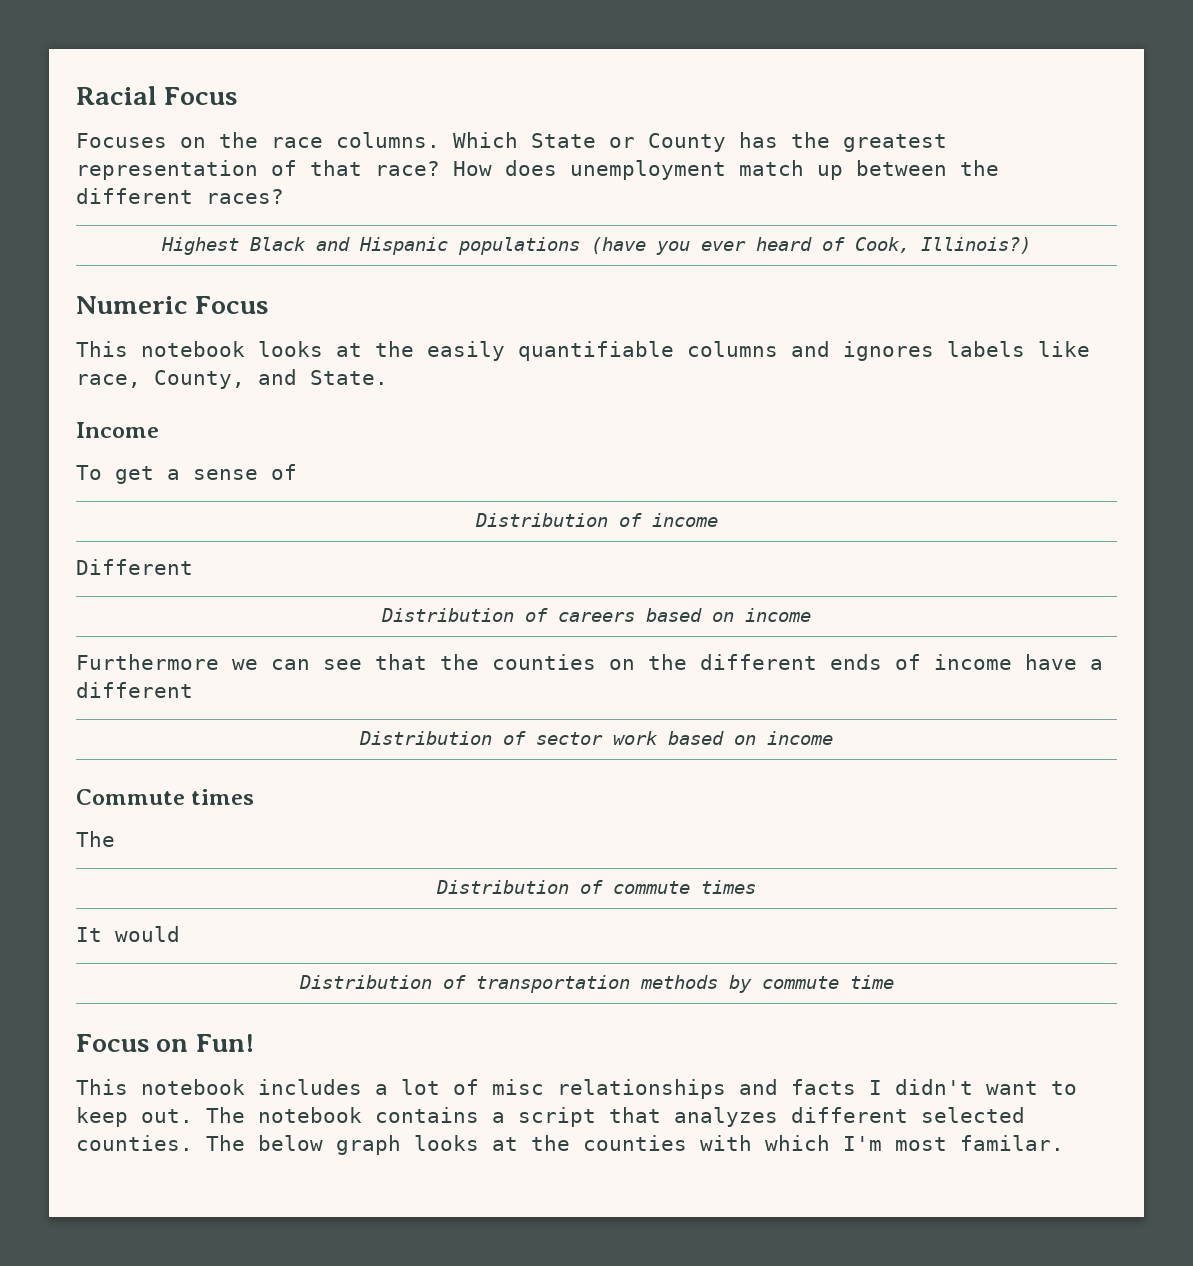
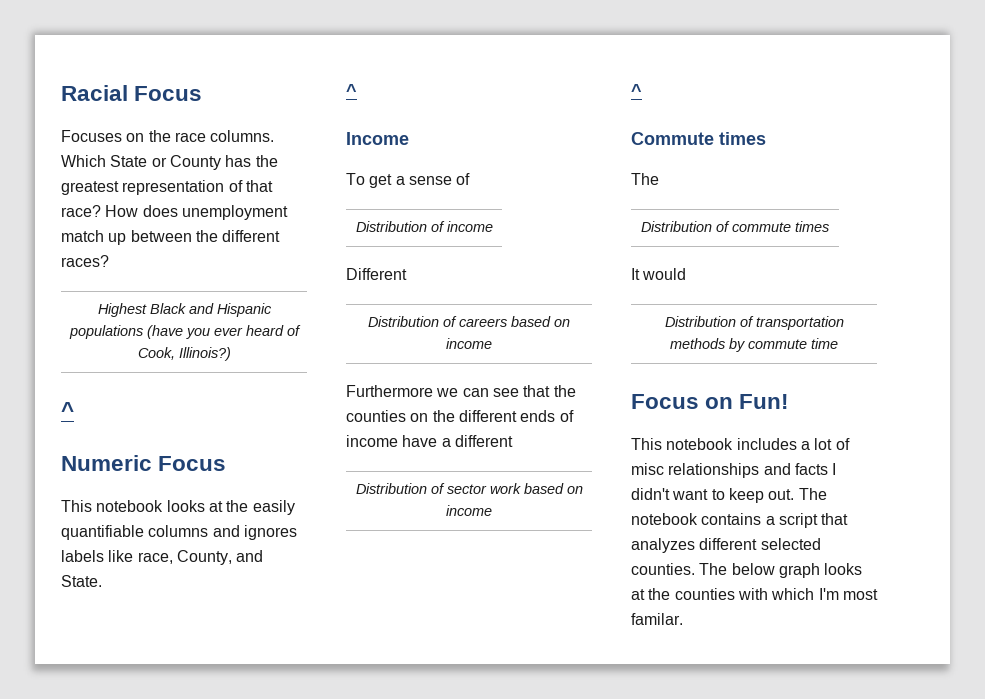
  Highest Black and Hispanic populations (have you ever heard of Cook, Illinois?)
+ ^
  This notebook looks at the easily quantifiable columns and ignores labels like race, County, and State.
+ ^
  Distribution of sector work based on income
+ ^

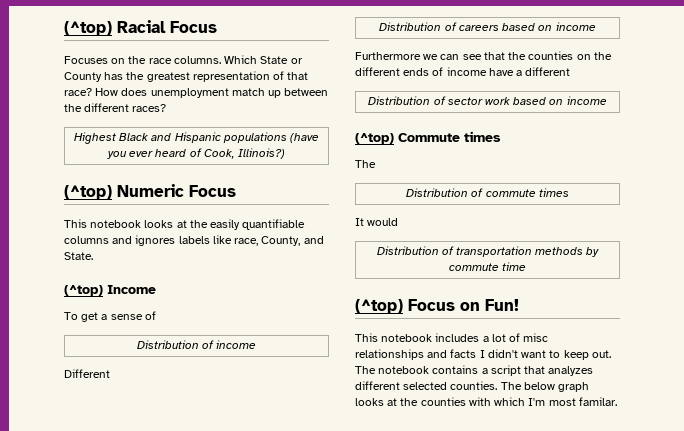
- Racial Focus
+ (^top) Racial Focus
  Highest Black and Hispanic populations (have you ever heard of Cook, Illinois?)
- ^
- Numeric Focus
+ (^top) Numeric Focus
  This notebook looks at the easily quantifiable columns and ignores labels like race, County, and State.
- ^
- Income
+ (^top) Income
  Distribution of sector work based on income
- ^
- Commute times
+ (^top) Commute times
- Focus on Fun!
+ (^top) Focus on Fun!

